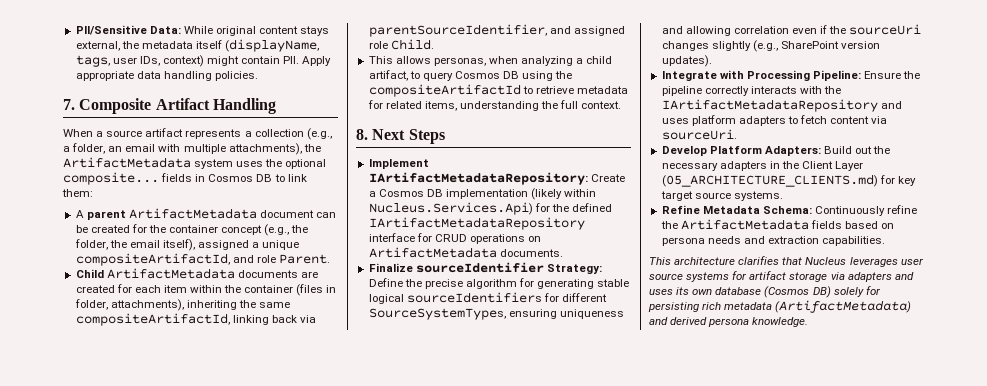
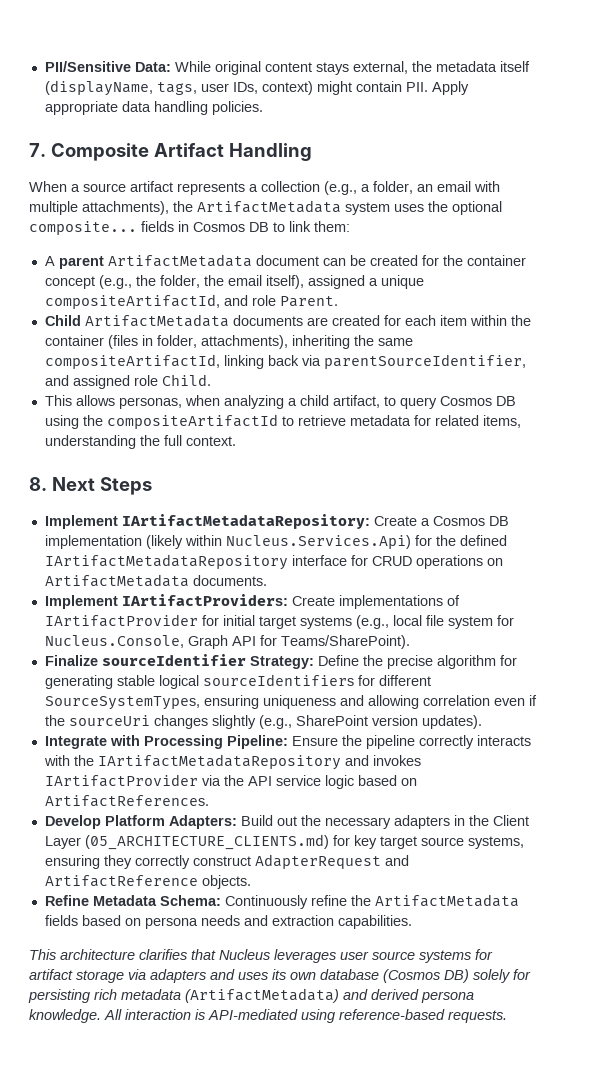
+ Implement IArtifactProviders: Create implementations of IArtifactProvider for initial target systems (e.g., local file system for Nucleus.Console, Graph API for Teams/SharePoint).
- Integrate with Processing Pipeline: Ensure the pipeline correctly interacts with the IArtifactMetadataRepository and uses platform adapters to fetch content via sourceUri.
+ Integrate with Processing Pipeline: Ensure the pipeline correctly interacts with the IArtifactMetadataRepository and invokes IArtifactProvider via the API service logic based on ArtifactReferences.
- Develop Platform Adapters: Build out the necessary adapters in the Client Layer (05_ARCHITECTURE_CLIENTS.md) for key target source systems.
+ Develop Platform Adapters: Build out the necessary adapters in the Client Layer (05_ARCHITECTURE_CLIENTS.md) for key target source systems, ensuring they correctly construct AdapterRequest and ArtifactReference objects.
+ All interaction is API-mediated using reference-based requests.

